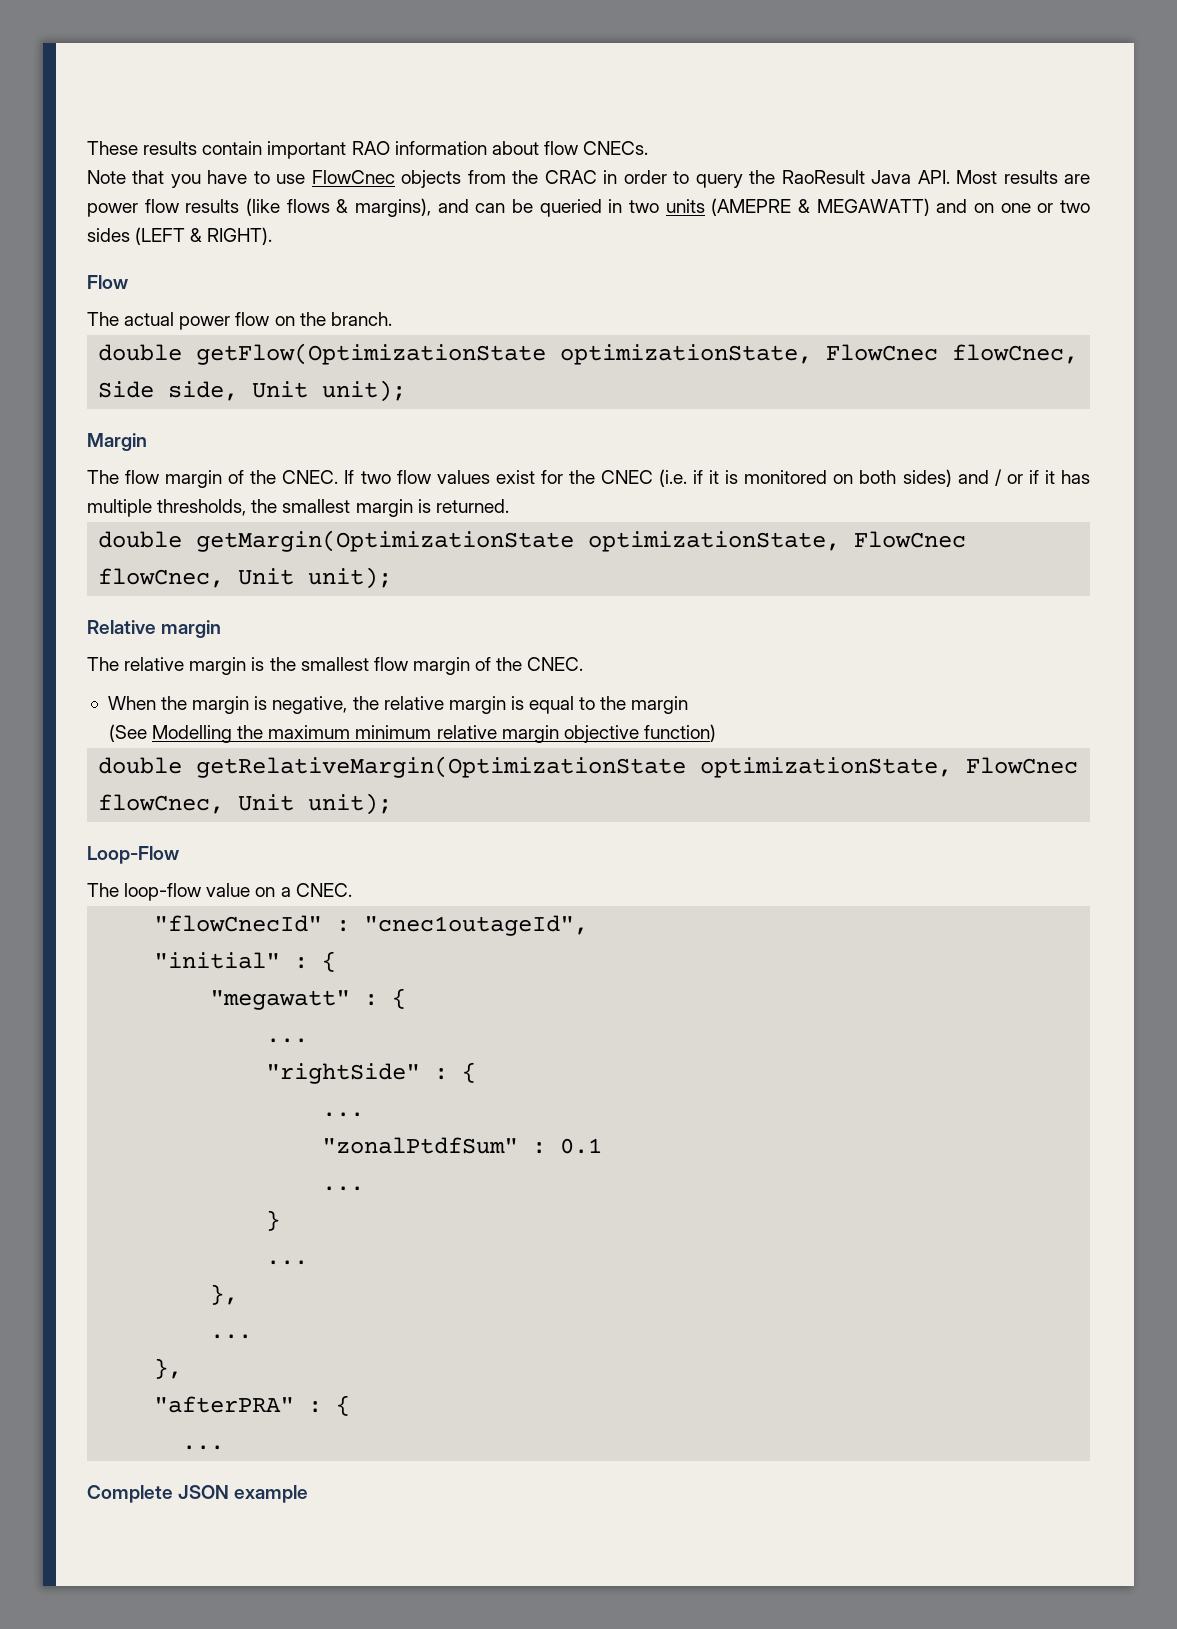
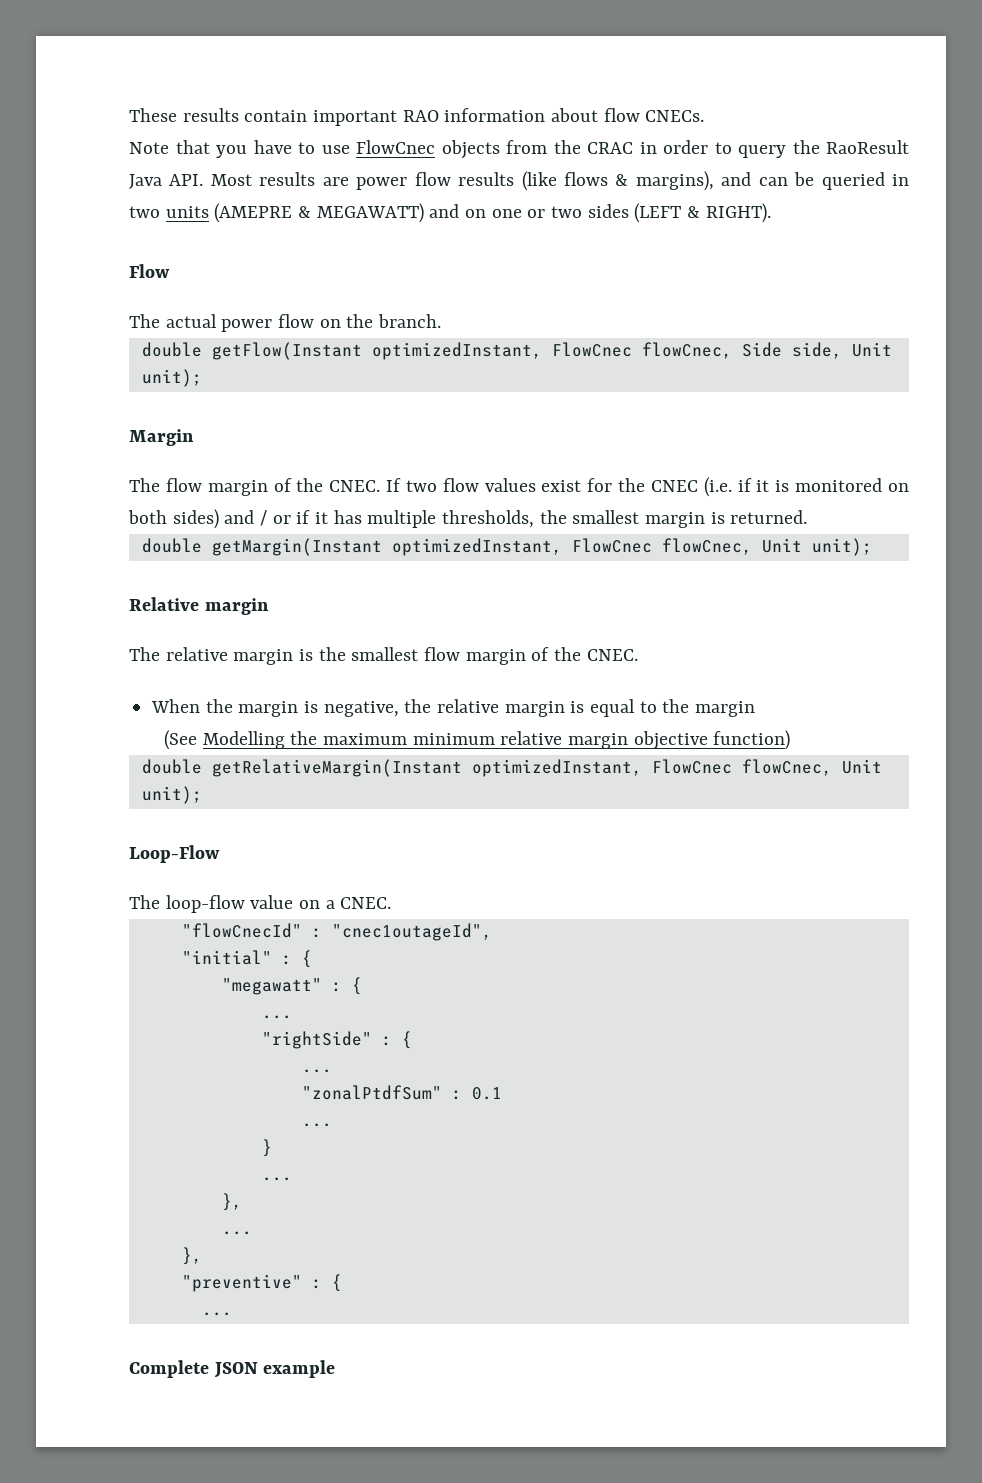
- double getFlow(OptimizationState optimizationState, FlowCnec flowCnec, Side side, Unit unit);
+ double getFlow(Instant optimizedInstant, FlowCnec flowCnec, Side side, Unit unit);
- double getMargin(OptimizationState optimizationState, FlowCnec flowCnec, Unit unit);
+ double getMargin(Instant optimizedInstant, FlowCnec flowCnec, Unit unit);
- double getRelativeMargin(OptimizationState optimizationState, FlowCnec flowCnec, Unit unit);
+ double getRelativeMargin(Instant optimizedInstant, FlowCnec flowCnec, Unit unit);
- "afterPRA" : {
+ "preventive" : {

